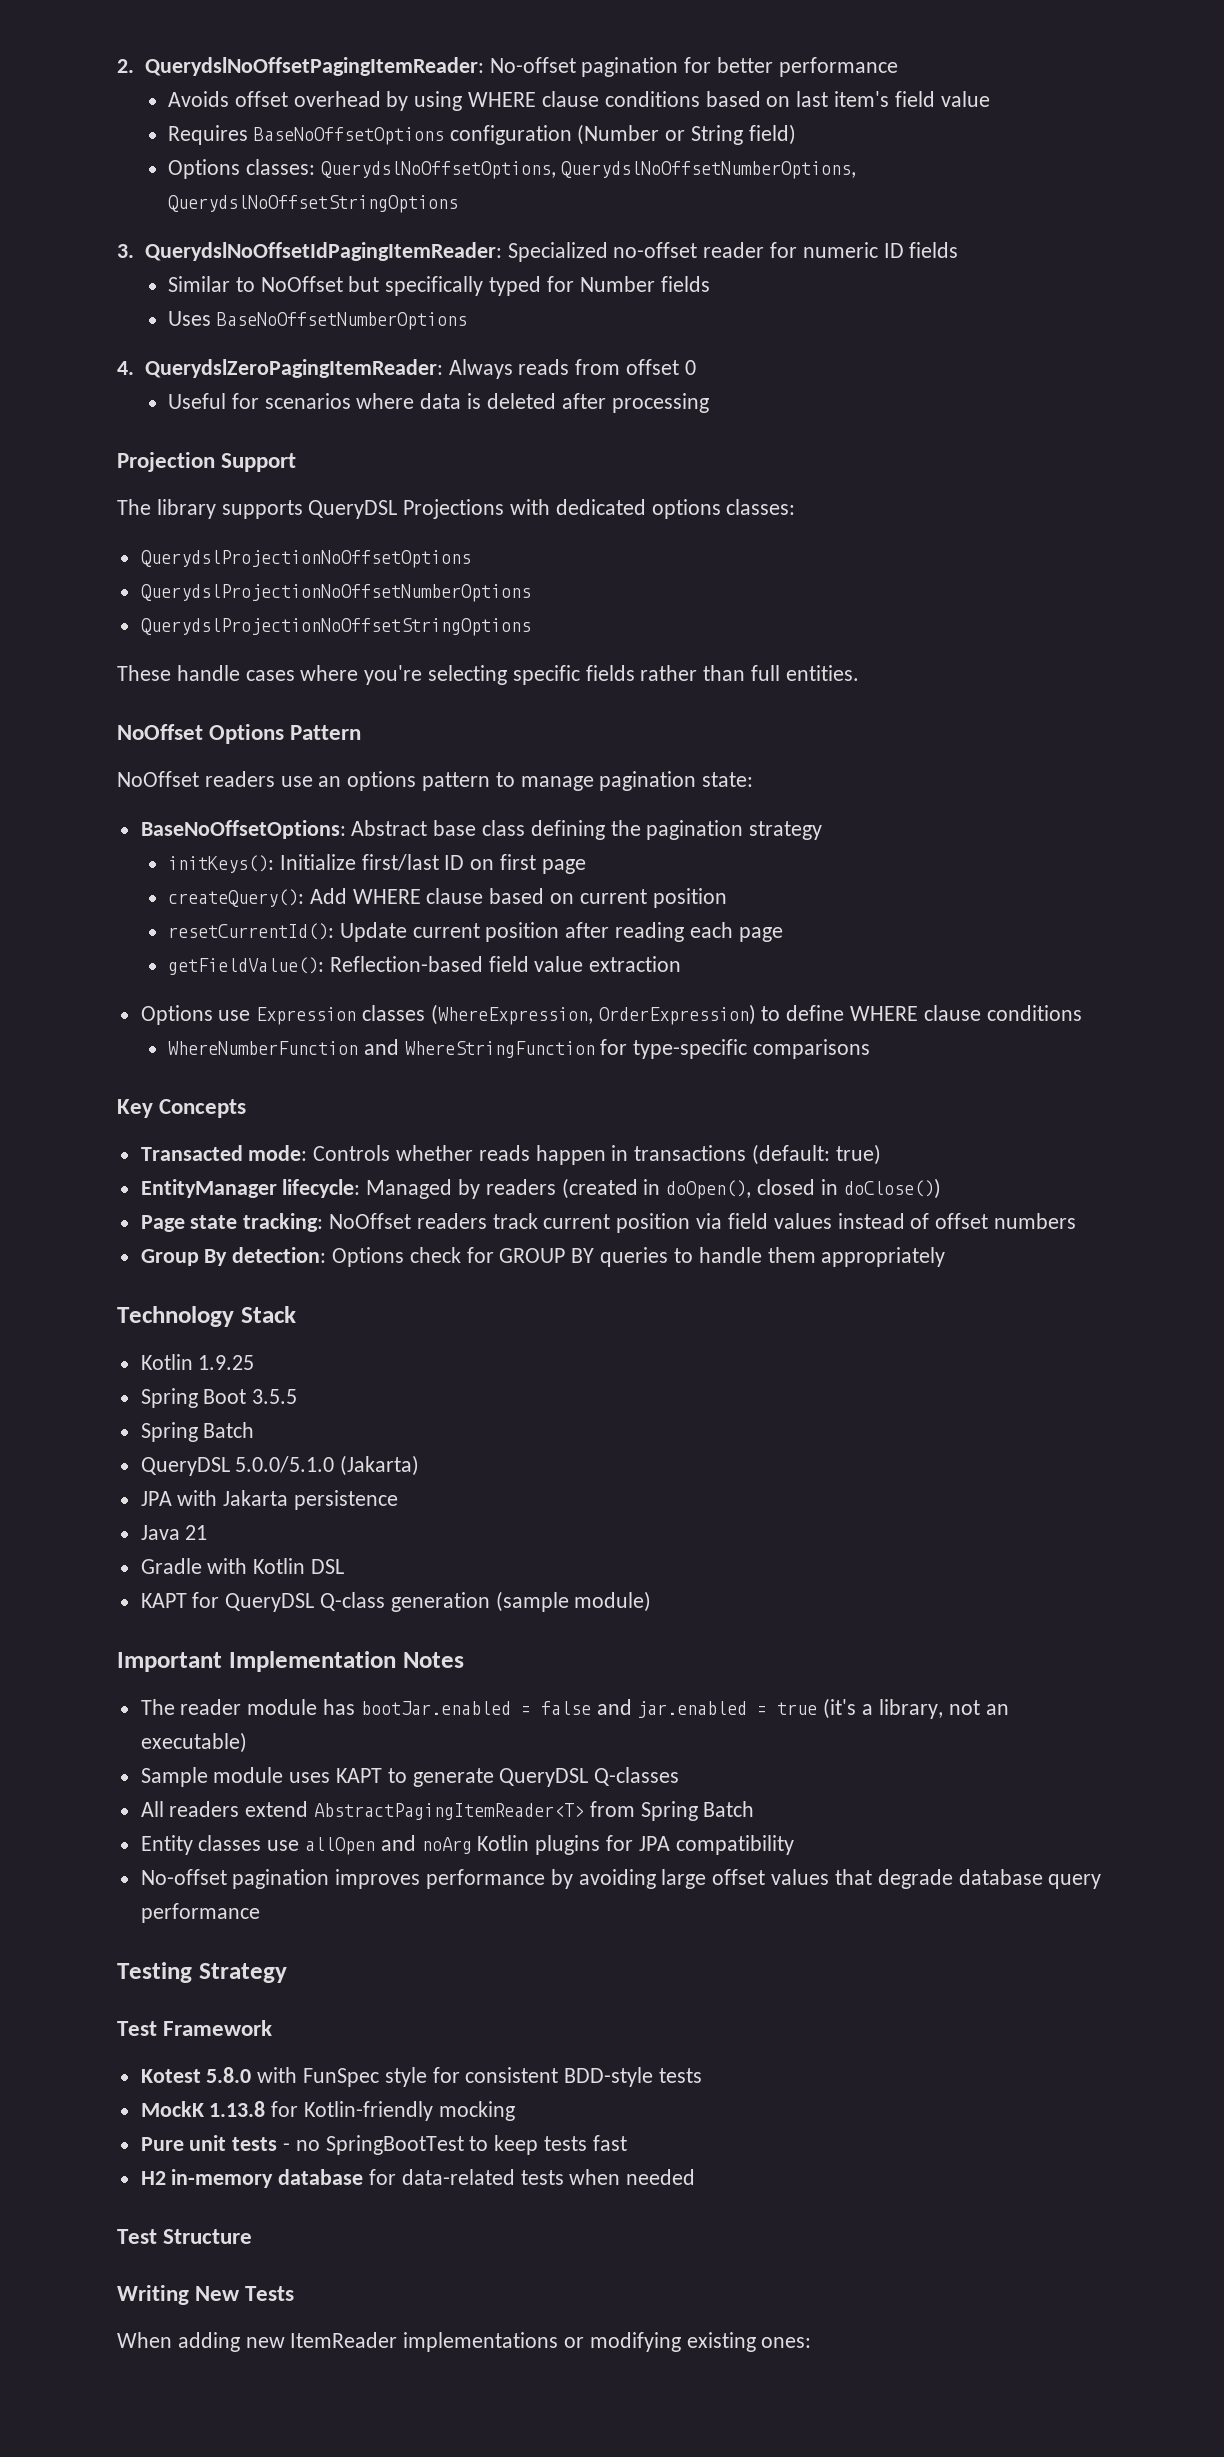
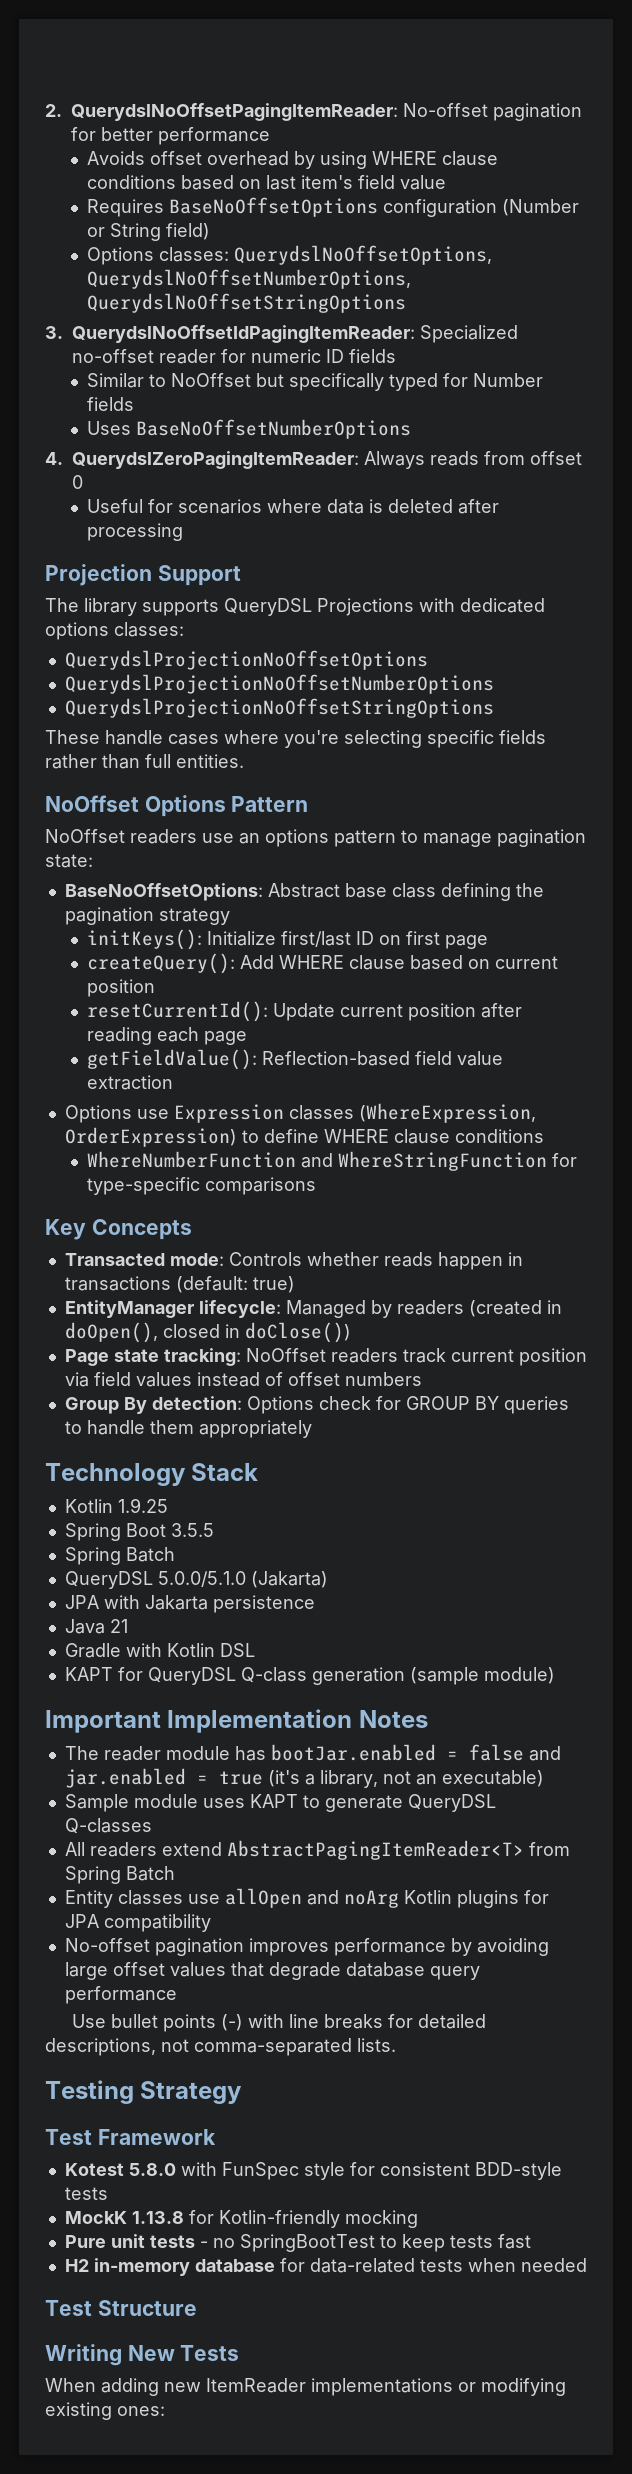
+ Use bullet points (-) with line breaks for detailed descriptions, not comma-separated lists.

